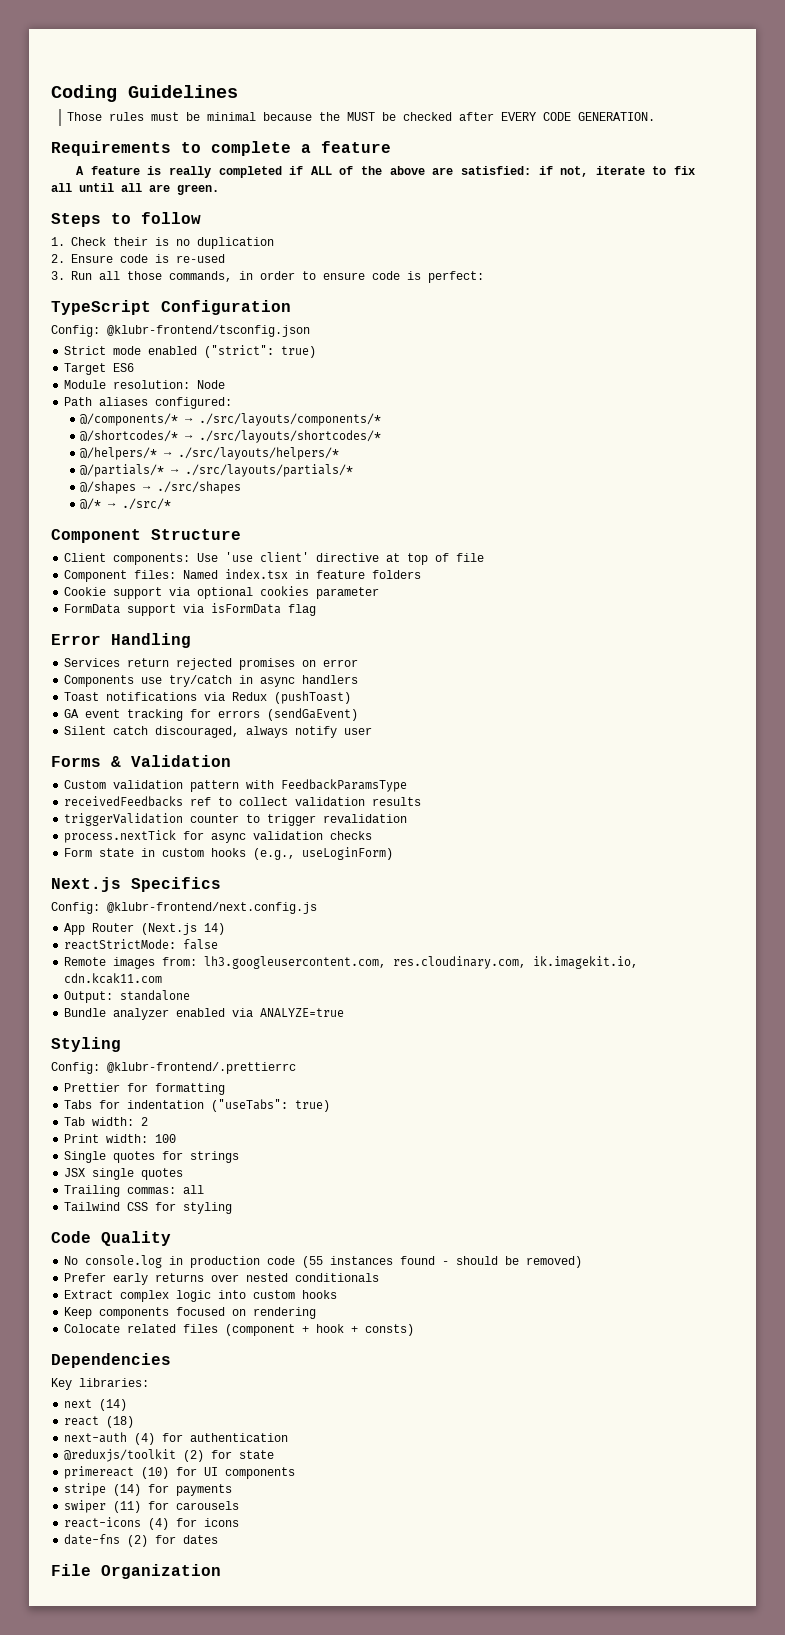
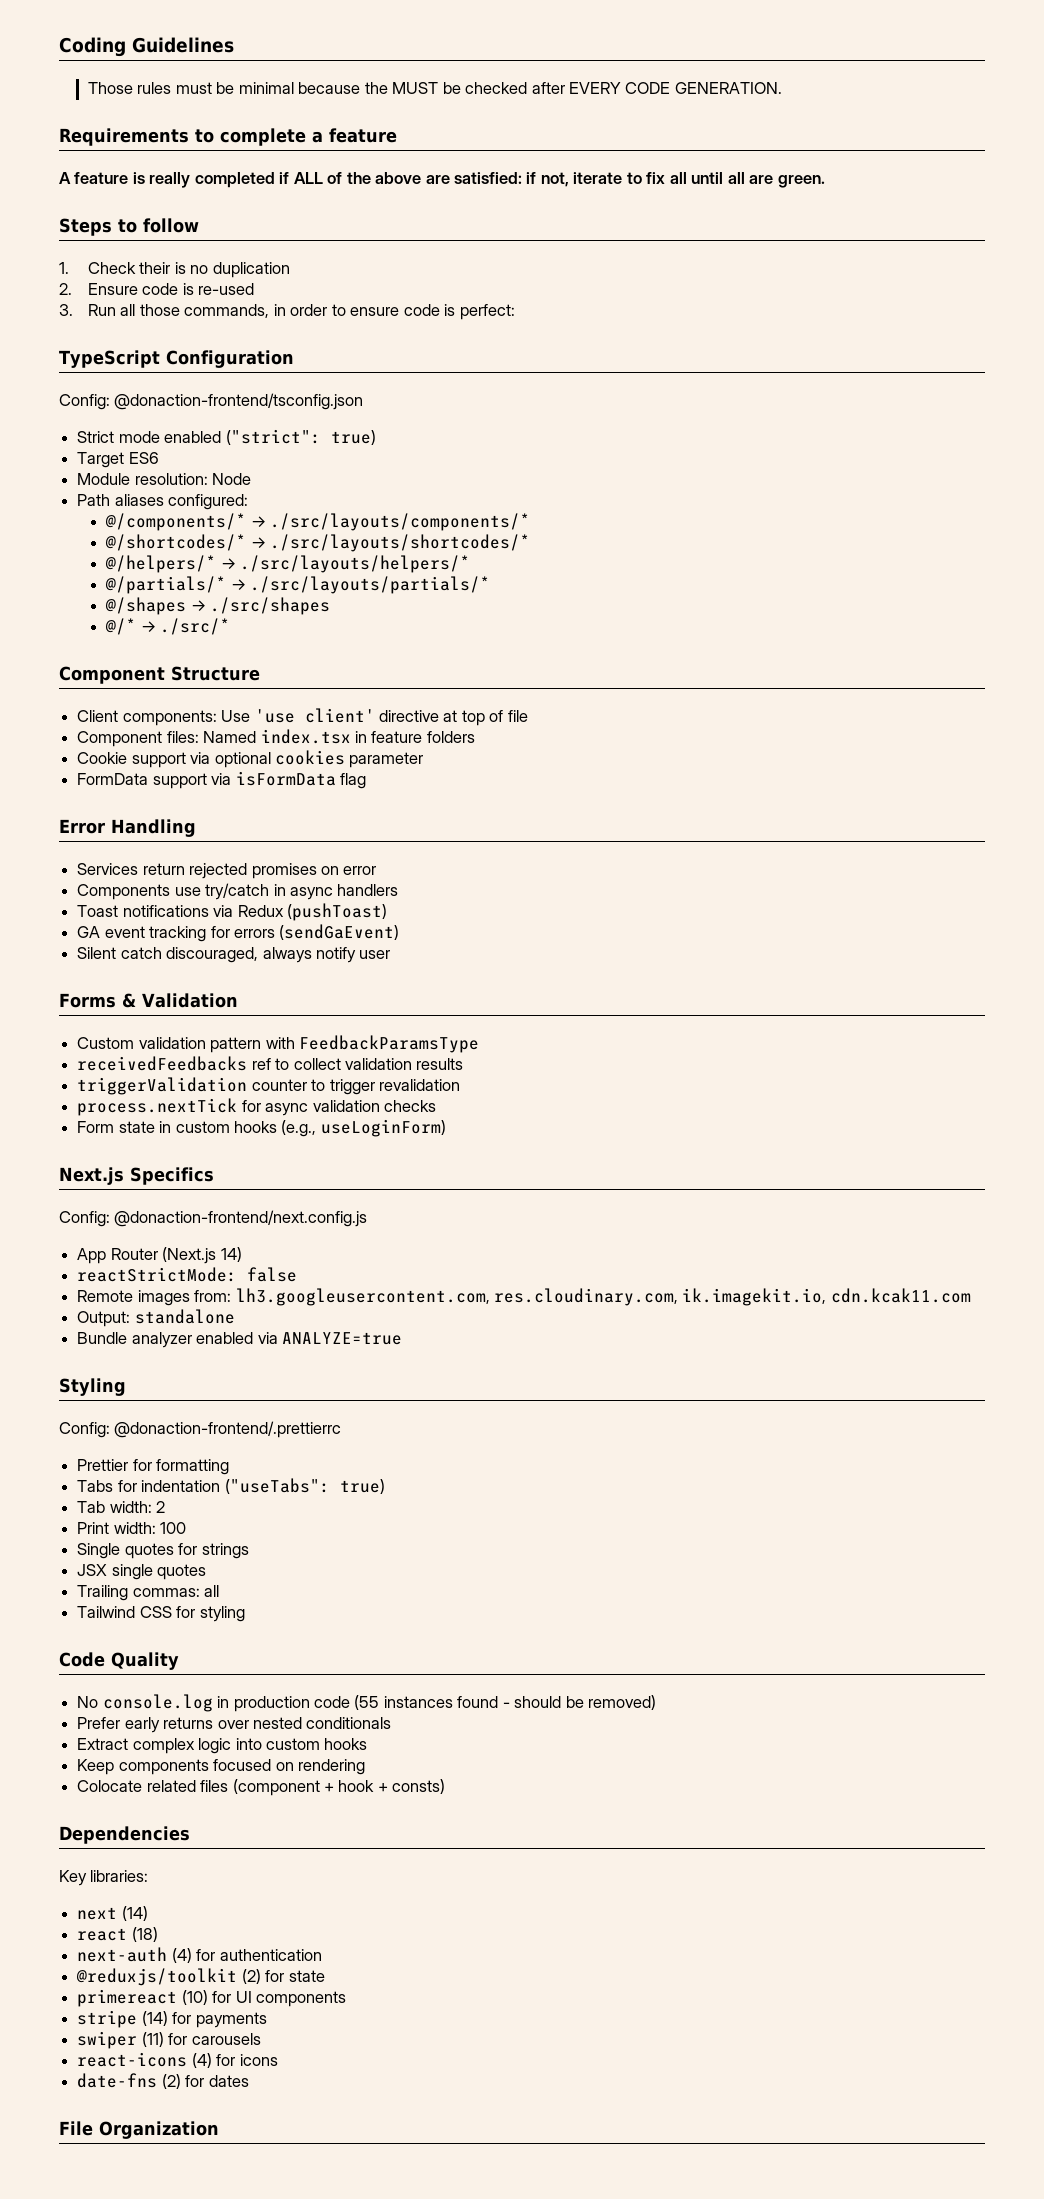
- Config: @klubr-frontend/tsconfig.json
+ Config: @donaction-frontend/tsconfig.json
- Config: @klubr-frontend/next.config.js
+ Config: @donaction-frontend/next.config.js
- Config: @klubr-frontend/.prettierrc
+ Config: @donaction-frontend/.prettierrc

